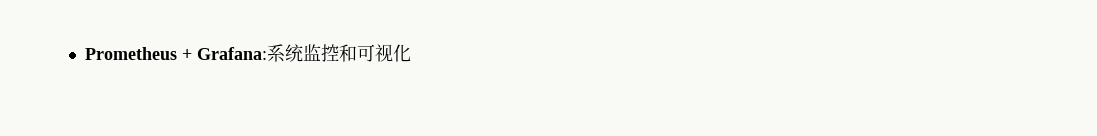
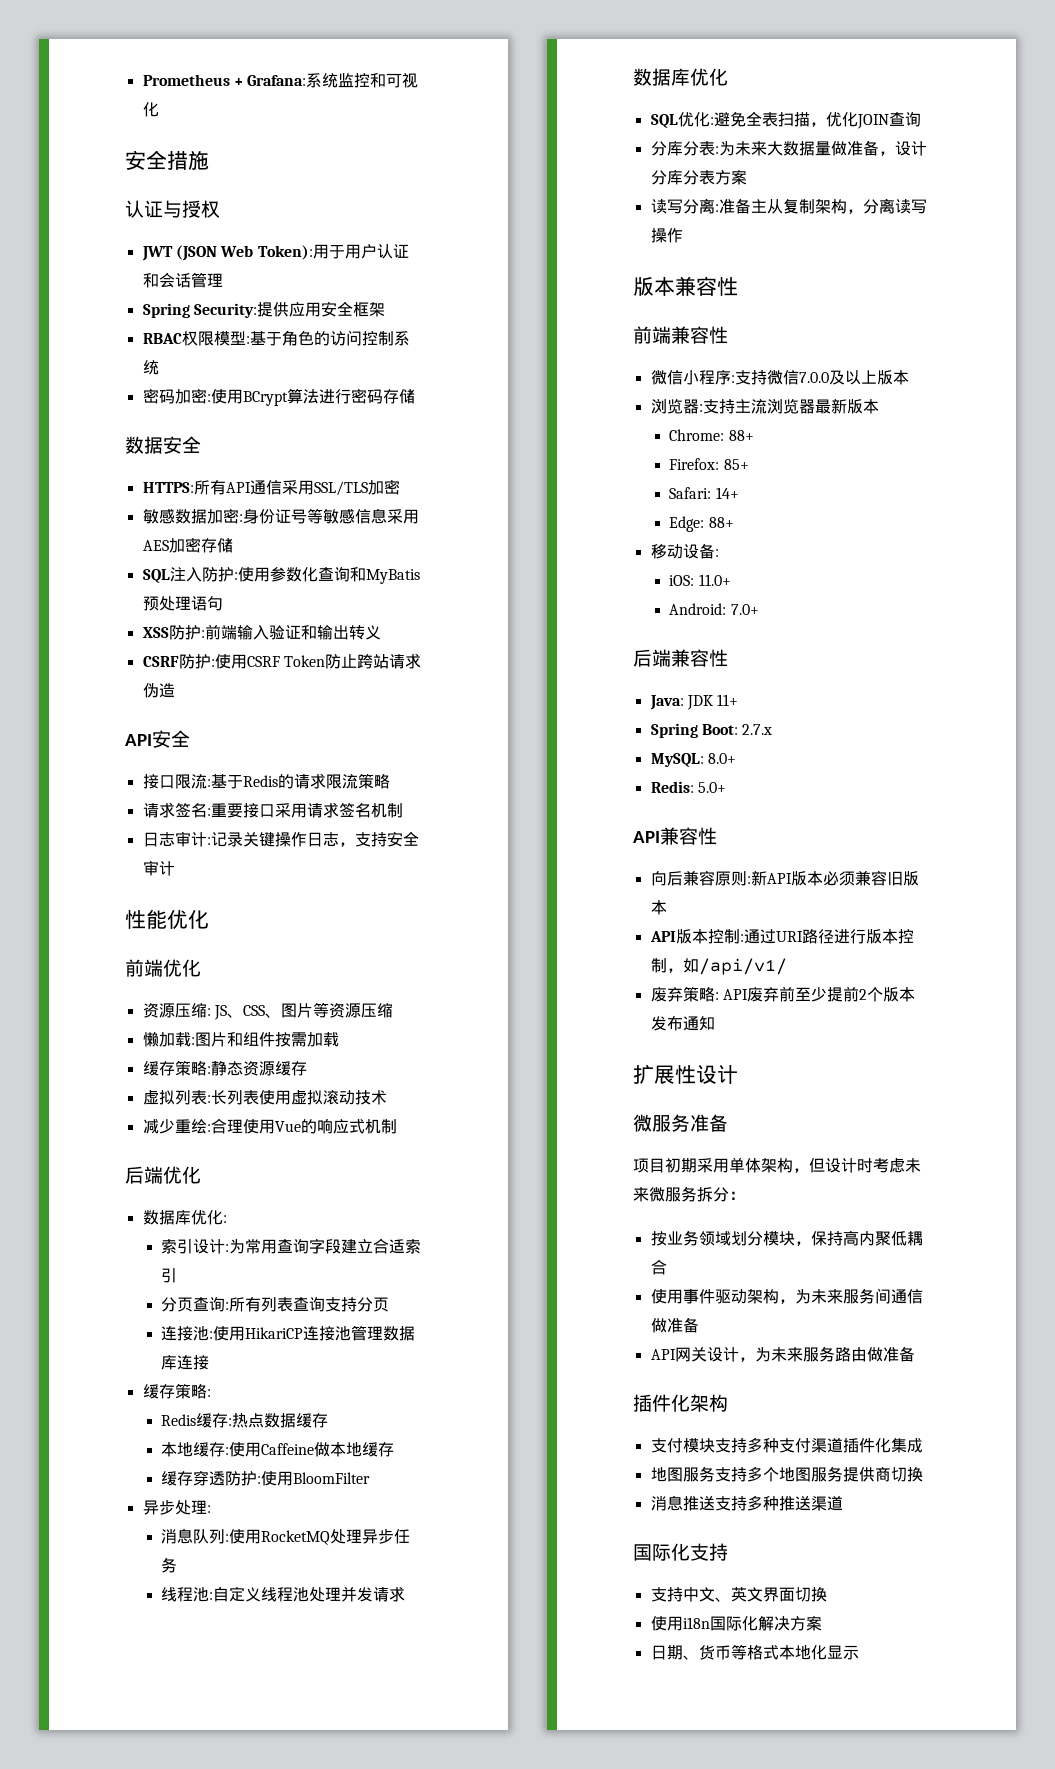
+ 安全措施
+ 认证与授权
+ JWT (JSON Web Token):用于用户认证和会话管理
+ Spring Security:提供应用安全框架
+ RBAC权限模型:基于角色的访问控制系统
+ 密码加密:使用BCrypt算法进行密码存储
+ 数据安全
+ HTTPS:所有API通信采用SSL/TLS加密
+ 敏感数据加密:身份证号等敏感信息采用AES加密存储
+ SQL注入防护:使用参数化查询和MyBatis预处理语句
+ XSS防护:前端输入验证和输出转义
+ CSRF防护:使用CSRF Token防止跨站请求伪造
+ API安全
+ 接口限流:基于Redis的请求限流策略
+ 请求签名:重要接口采用请求签名机制
+ 日志审计:记录关键操作日志，支持安全审计
+ 性能优化
+ 前端优化
+ 资源压缩: JS、CSS、图片等资源压缩
+ 懒加载:图片和组件按需加载
+ 缓存策略:静态资源缓存
+ 虚拟列表:长列表使用虚拟滚动技术
+ 减少重绘:合理使用Vue的响应式机制
+ 后端优化
+ 数据库优化:
+ 索引设计:为常用查询字段建立合适索引
+ 分页查询:所有列表查询支持分页
+ 连接池:使用HikariCP连接池管理数据库连接
+ 缓存策略:
+ Redis缓存:热点数据缓存
+ 本地缓存:使用Caffeine做本地缓存
+ 缓存穿透防护:使用BloomFilter
+ 异步处理:
+ 消息队列:使用RocketMQ处理异步任务
+ 线程池:自定义线程池处理并发请求
+ 数据库优化
+ SQL优化:避免全表扫描，优化JOIN查询
+ 分库分表:为未来大数据量做准备，设计分库分表方案
+ 读写分离:准备主从复制架构，分离读写操作
+ 版本兼容性
+ 前端兼容性
+ 微信小程序:支持微信7.0.0及以上版本
+ 浏览器:支持主流浏览器最新版本
+ Chrome: 88+
+ Firefox: 85+
+ Safari: 14+
+ Edge: 88+
+ 移动设备:
+ iOS: 11.0+
+ Android: 7.0+
+ 后端兼容性
+ Java: JDK 11+
+ Spring Boot: 2.7.x
+ MySQL: 8.0+
+ Redis: 5.0+
+ API兼容性
+ 向后兼容原则:新API版本必须兼容旧版本
+ API版本控制:通过URI路径进行版本控制，如/api/v1/
+ 废弃策略: API废弃前至少提前2个版本发布通知
+ 扩展性设计
+ 微服务准备
+ 项目初期采用单体架构，但设计时考虑未来微服务拆分：
+ 按业务领域划分模块，保持高内聚低耦合
+ 使用事件驱动架构，为未来服务间通信做准备
+ API网关设计，为未来服务路由做准备
+ 插件化架构
+ 支付模块支持多种支付渠道插件化集成
+ 地图服务支持多个地图服务提供商切换
+ 消息推送支持多种推送渠道
+ 国际化支持
+ 支持中文、英文界面切换
+ 使用i18n国际化解决方案
+ 日期、货币等格式本地化显示

